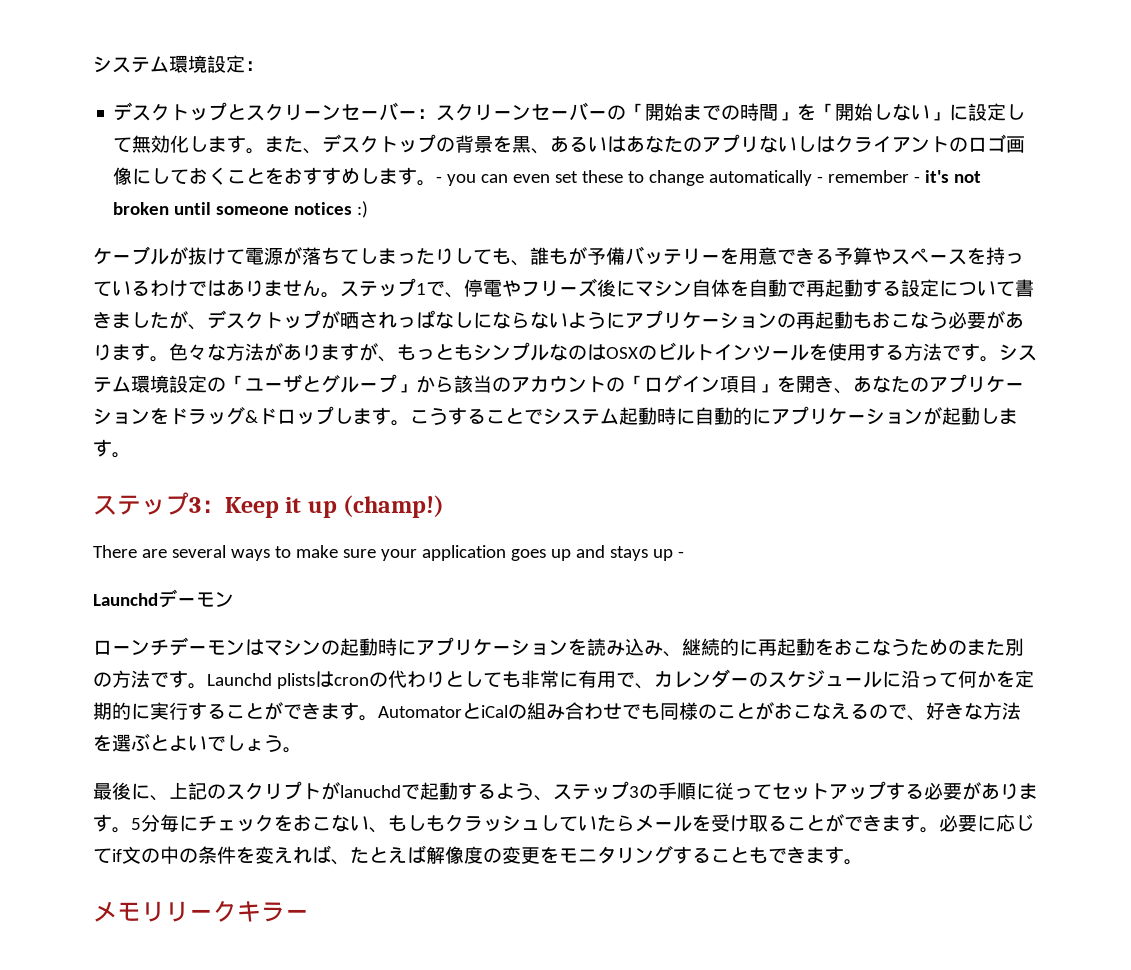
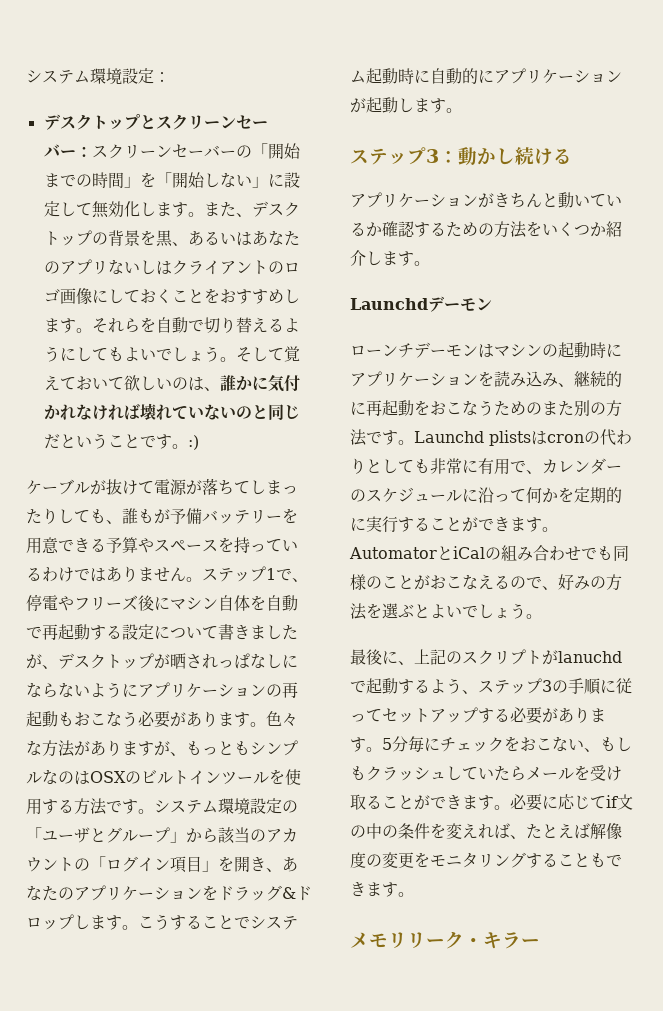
- - you can even set these to change automatically - remember - it's not broken until someone notices :)
+ それらを自動で切り替えるようにしてもよいでしょう。そして覚えておいて欲しいのは、誰かに気付かれなければ壊れていないのと同じだということです。:)
- ステップ3：Keep it up (champ!)
- There are several ways to make sure your application goes up and stays up -
+ ステップ3：動かし続ける
+ アプリケーションがきちんと動いているか確認するための方法をいくつか紹介します。
- AutomatorとiCalの組み合わせでも同様のことがおこなえるので、好きな方法を選ぶとよいでしょう。
+ AutomatorとiCalの組み合わせでも同様のことがおこなえるので、好みの方法を選ぶとよいでしょう。
- メモリリークキラー
+ メモリリーク・キラー

